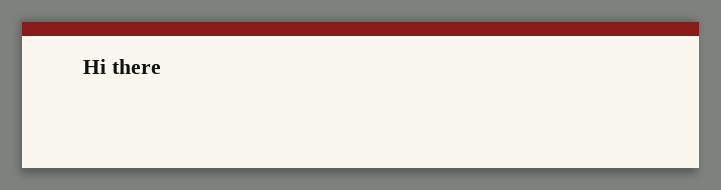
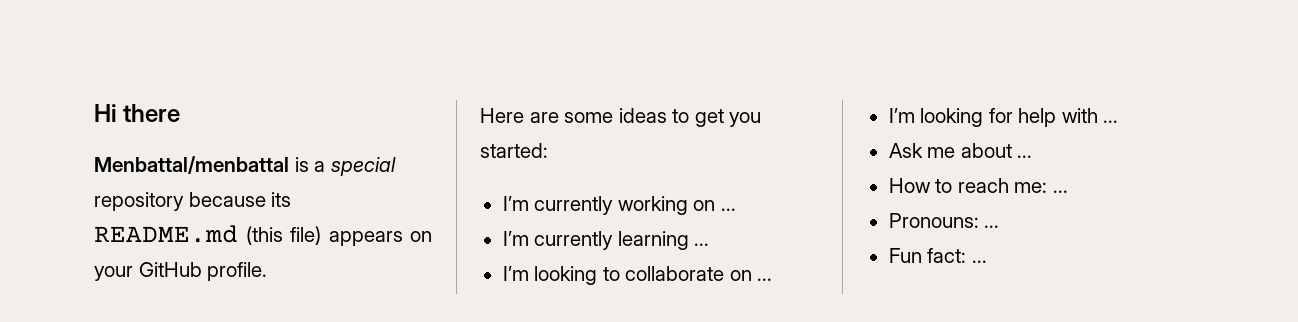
+ Menbattal/menbattal is a special repository because its README.md (this file) appears on your GitHub profile.
+ Here are some ideas to get you started:
+ I’m currently working on ...
+ I’m currently learning ...
+ I’m looking to collaborate on ...
+ I’m looking for help with ...
+ Ask me about ...
+ How to reach me: ...
+ Pronouns: ...
+ Fun fact: ...

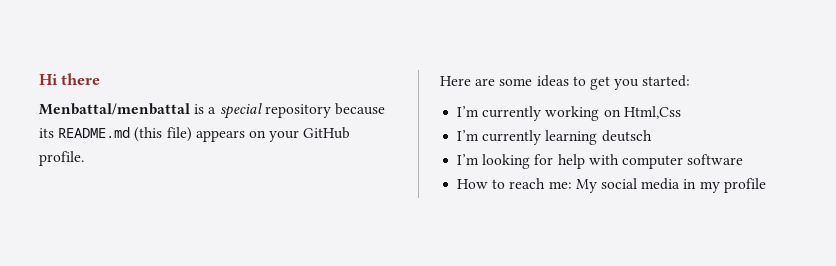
- I’m currently working on ...
+ I’m currently working on Html,Css
- I’m currently learning ...
- I’m looking to collaborate on ...
+ I’m currently learning deutsch
- I’m looking for help with ...
- Ask me about ...
+ I’m looking for help with computer software
- How to reach me: ...
- Pronouns: ...
- Fun fact: ...
+ How to reach me: My social media in my profile

